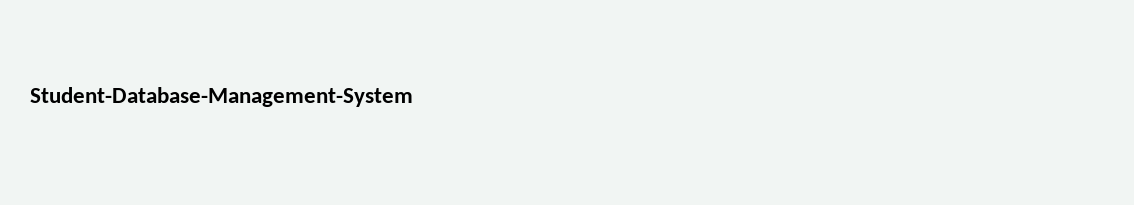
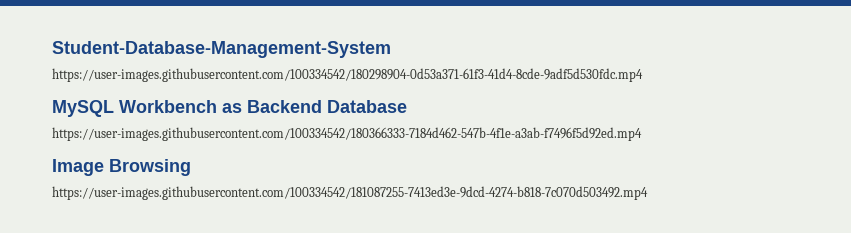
+ https://user-images.githubusercontent.com/100334542/180298904-0d53a371-61f3-41d4-8cde-9adf5d530fdc.mp4
+ MySQL Workbench as Backend Database
+ https://user-images.githubusercontent.com/100334542/180366333-7184d462-547b-4f1e-a3ab-f7496f5d92ed.mp4
+ Image Browsing
+ https://user-images.githubusercontent.com/100334542/181087255-7413ed3e-9dcd-4274-b818-7c070d503492.mp4

